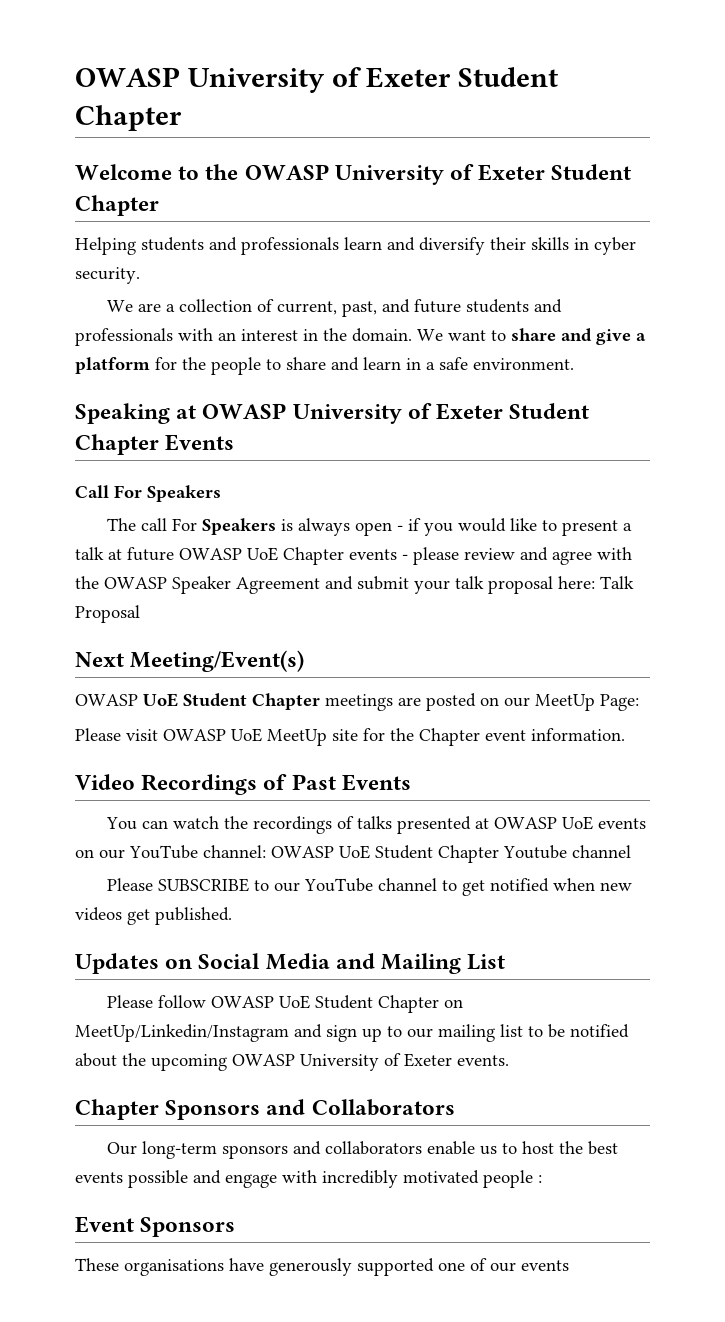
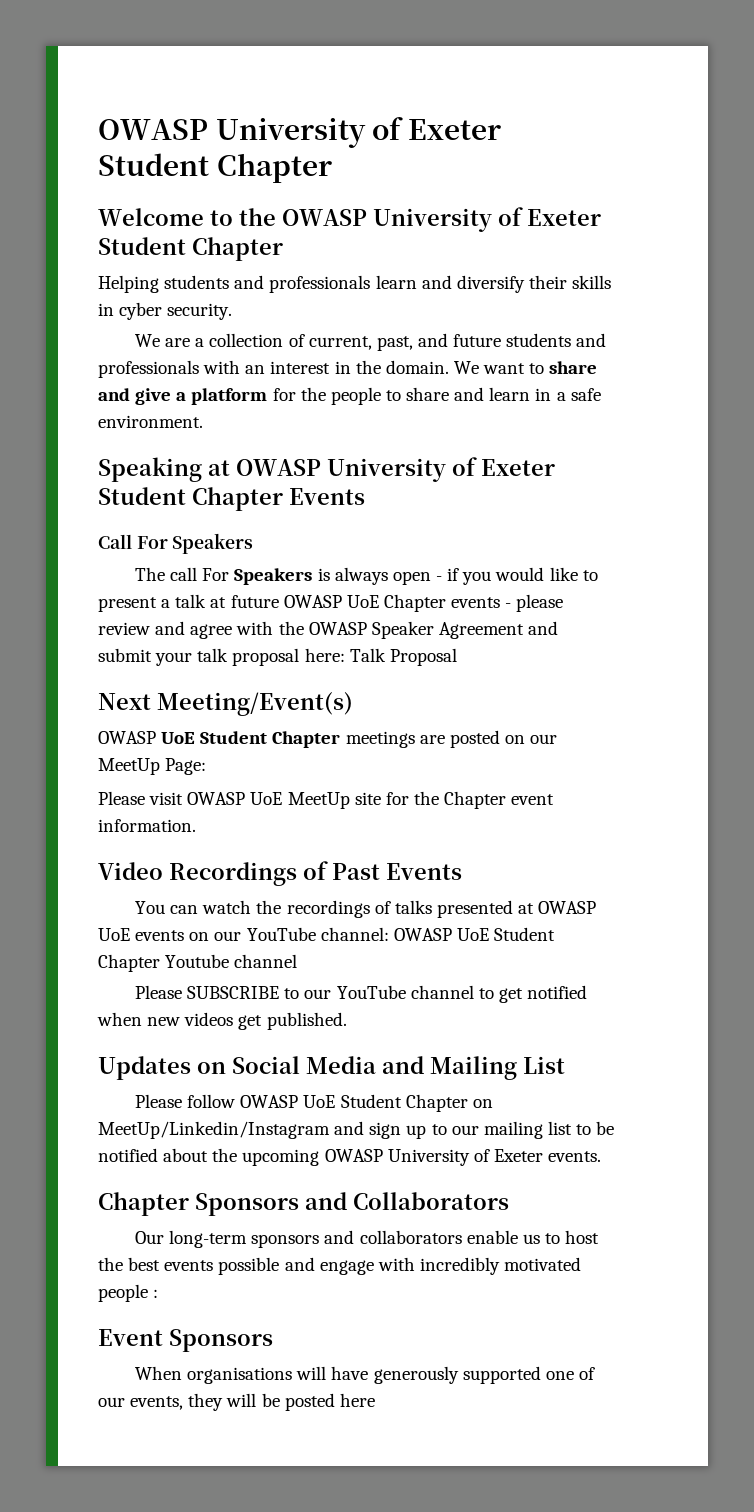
- These organisations have generously supported one of our events
+ When organisations will have generously supported one of our events, they will be posted here

